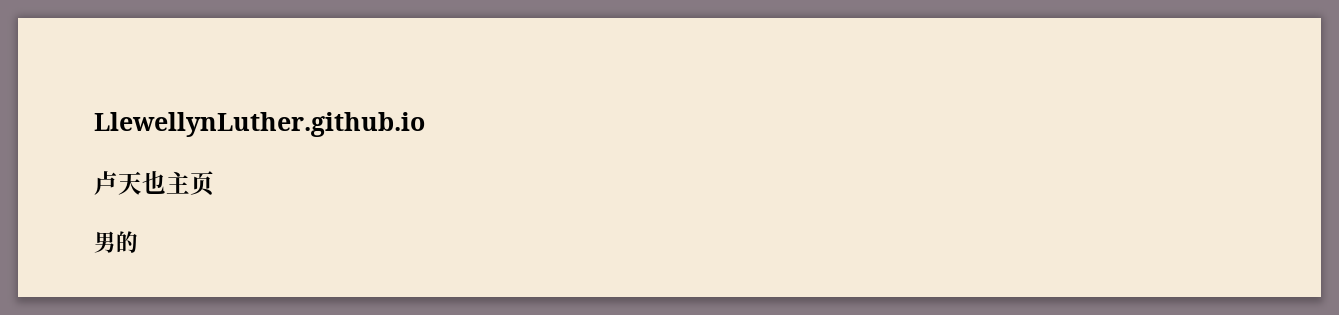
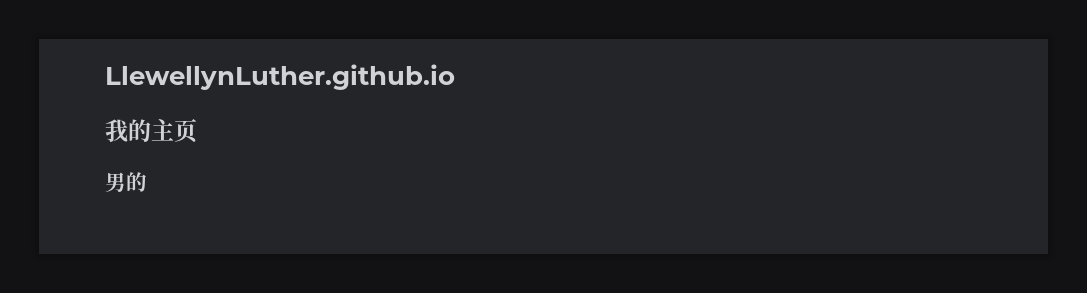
- 卢天也主页
+ 我的主页

